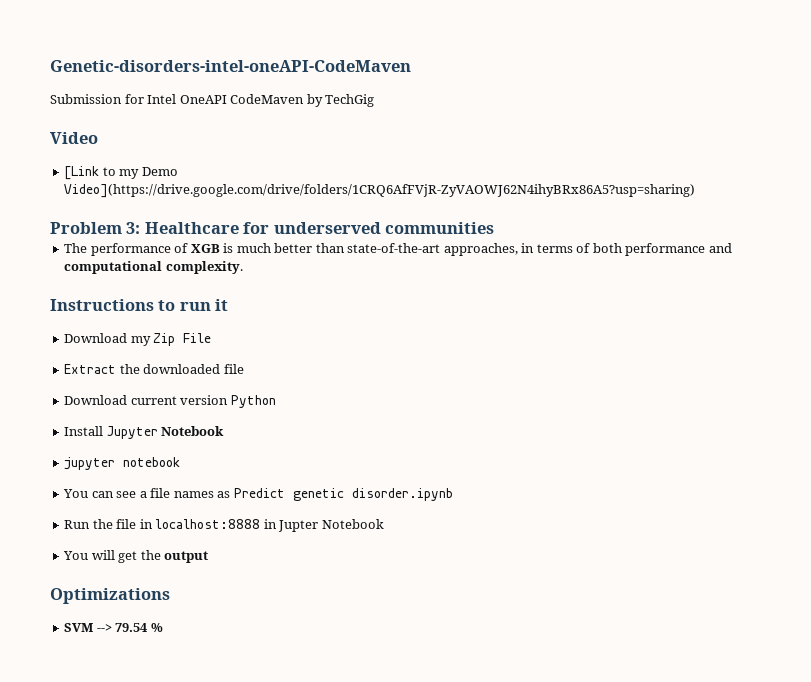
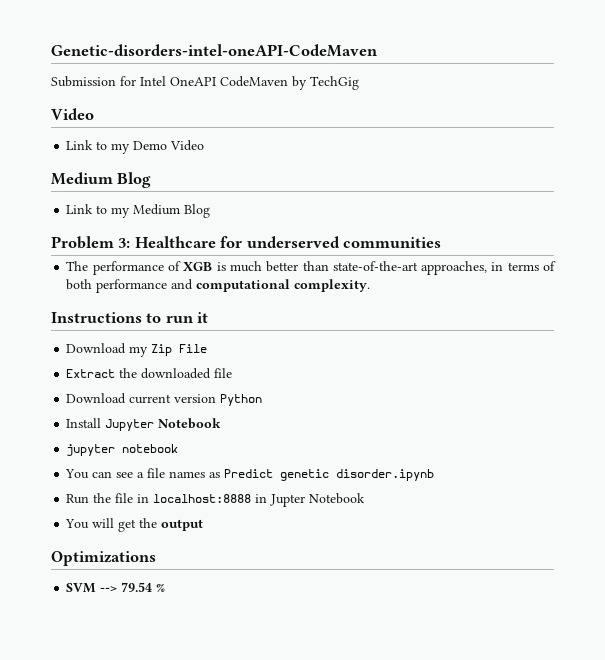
- [Link to my Demo Video](https://drive.google.com/drive/folders/1CRQ6AfFVjR-ZyVAOWJ62N4ihyBRx86A5?usp=sharing)
+ Link to my Demo Video
+ Medium Blog
+ Link to my Medium Blog

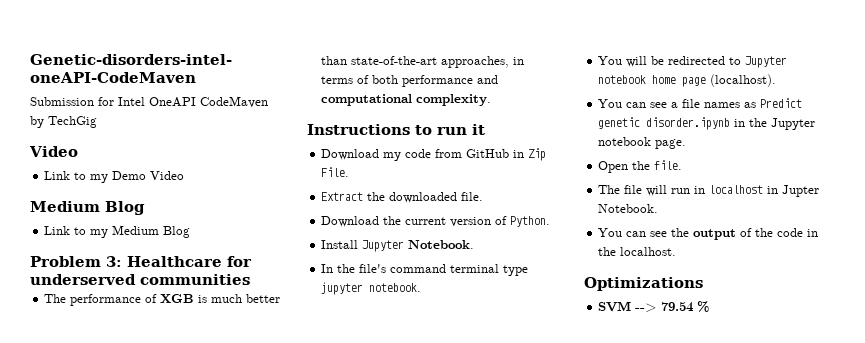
- Download my Zip File
+ Download my code from GitHub in Zip File.
- Extract the downloaded file
- Download current version Python
+ Extract the downloaded file.
+ Download the current version of Python.
- Install Jupyter Notebook
- jupyter notebook
+ Install Jupyter Notebook.
+ In the file's command terminal type jupyter notebook.
+ You will be redirected to Jupyter notebook home page (localhost).
- You can see a file names as Predict genetic disorder.ipynb
- Run the file in localhost:8888 in Jupter Notebook
- You will get the output
+ You can see a file names as Predict genetic disorder.ipynb in the Jupyter notebook page.
+ Open the file.
+ The file will run in localhost in Jupter Notebook.
+ You can see the output of the code in the localhost.

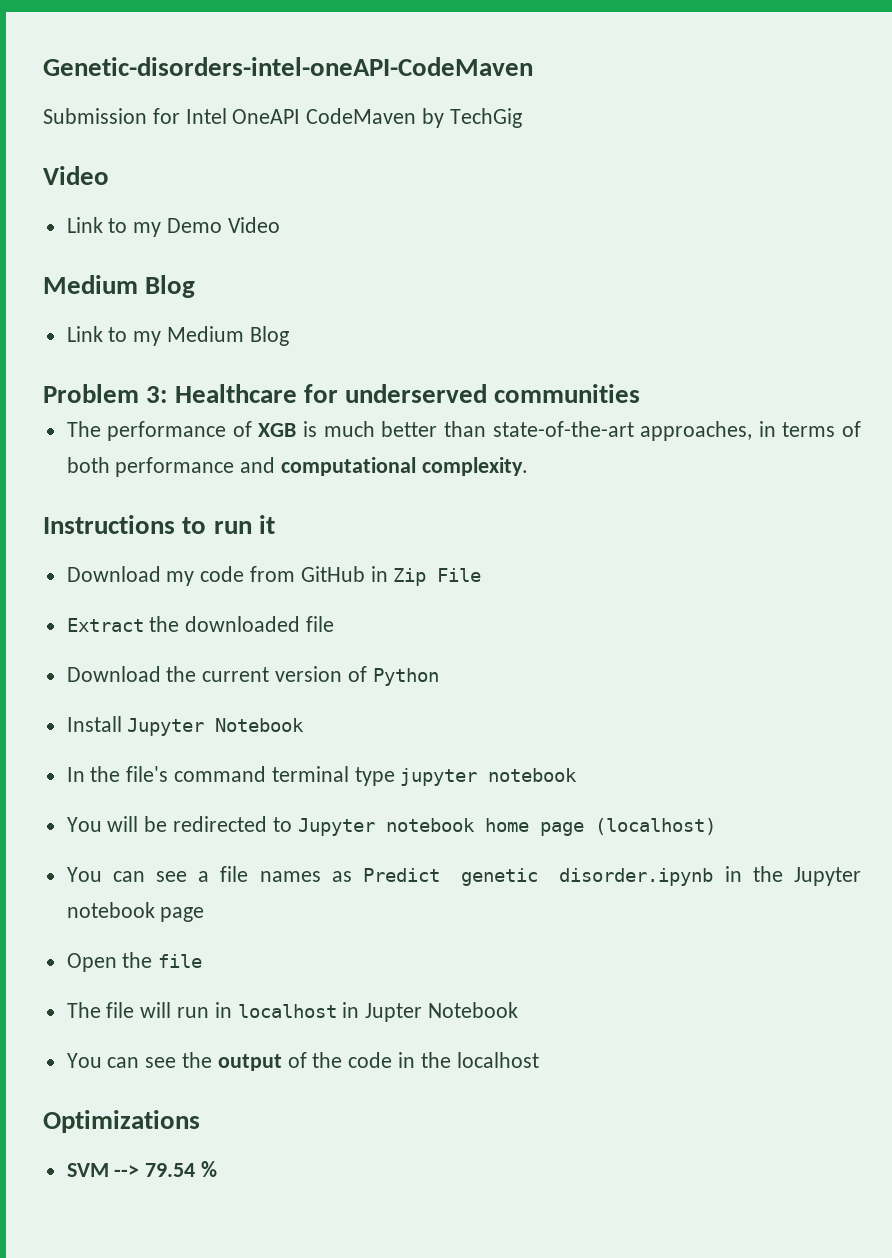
- Download my code from GitHub in Zip File.
+ Download my code from GitHub in Zip File
- Extract the downloaded file.
+ Extract the downloaded file
- Download the current version of Python.
+ Download the current version of Python
- Install Jupyter Notebook.
+ Install Jupyter Notebook
- In the file's command terminal type jupyter notebook.
+ In the file's command terminal type jupyter notebook
- You will be redirected to Jupyter notebook home page (localhost).
+ You will be redirected to Jupyter notebook home page (localhost)
- You can see a file names as Predict genetic disorder.ipynb in the Jupyter notebook page.
+ You can see a file names as Predict genetic disorder.ipynb in the Jupyter notebook page
- Open the file.
+ Open the file
- The file will run in localhost in Jupter Notebook.
+ The file will run in localhost in Jupter Notebook
- You can see the output of the code in the localhost.
+ You can see the output of the code in the localhost

